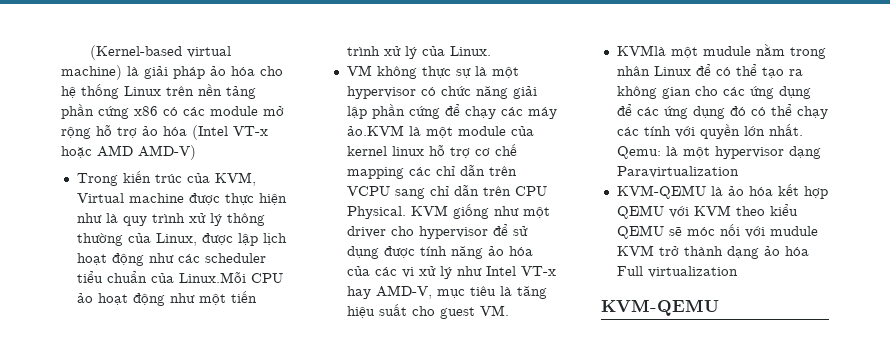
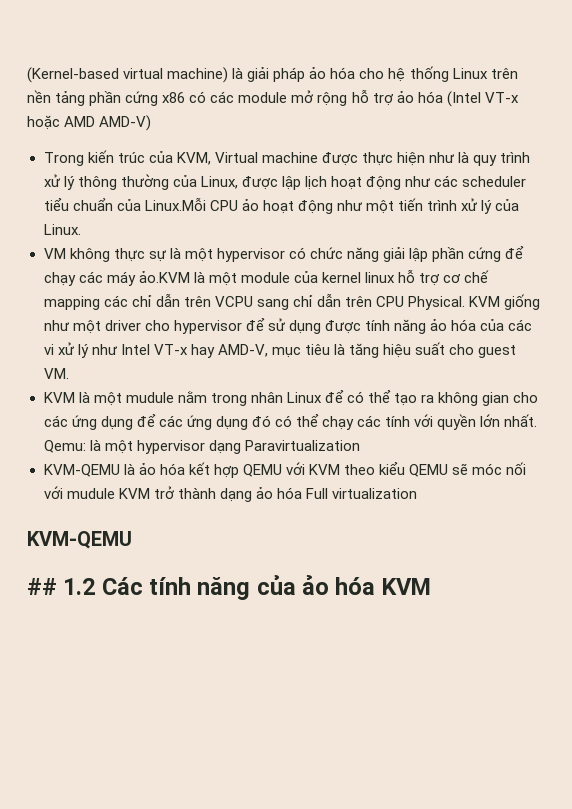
- KVMlà một mudule nằm trong nhân Linux để có thể tạo ra không gian cho các ứng dụng để các ứng dụng đó có thể chạy các tính với quyền lớn nhất.
+ KVM là một mudule nằm trong nhân Linux để có thể tạo ra không gian cho các ứng dụng để các ứng dụng đó có thể chạy các tính với quyền lớn nhất.
+ ## 1.2 Các tính năng của ảo hóa KVM

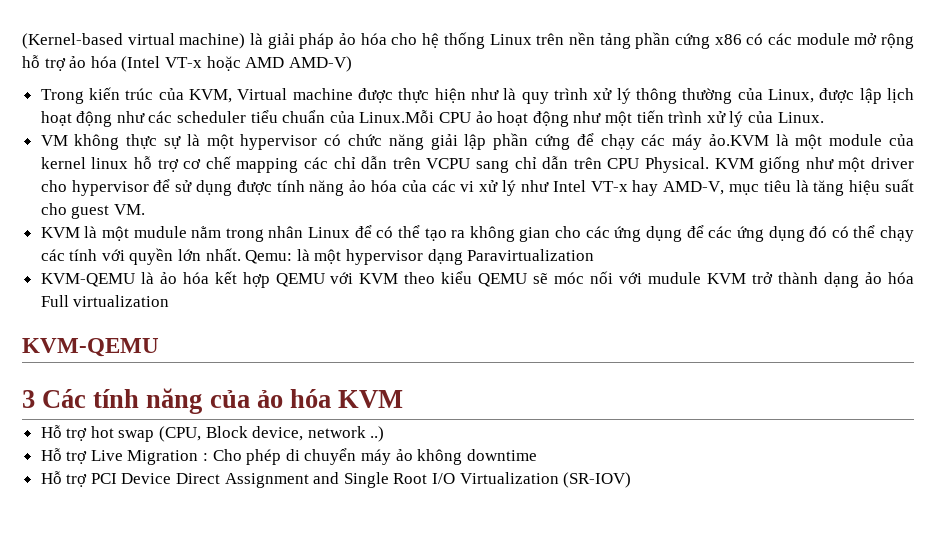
- ## 1.2 Các tính năng của ảo hóa KVM
+ 3 Các tính năng của ảo hóa KVM
+ Hỗ trợ hot swap (CPU, Block device, network ..)
+ Hỗ trợ Live Migration : Cho phép di chuyển máy ảo không downtime
+ Hỗ trợ PCI Device Direct Assignment and Single Root I/O Virtualization (SR-IOV)

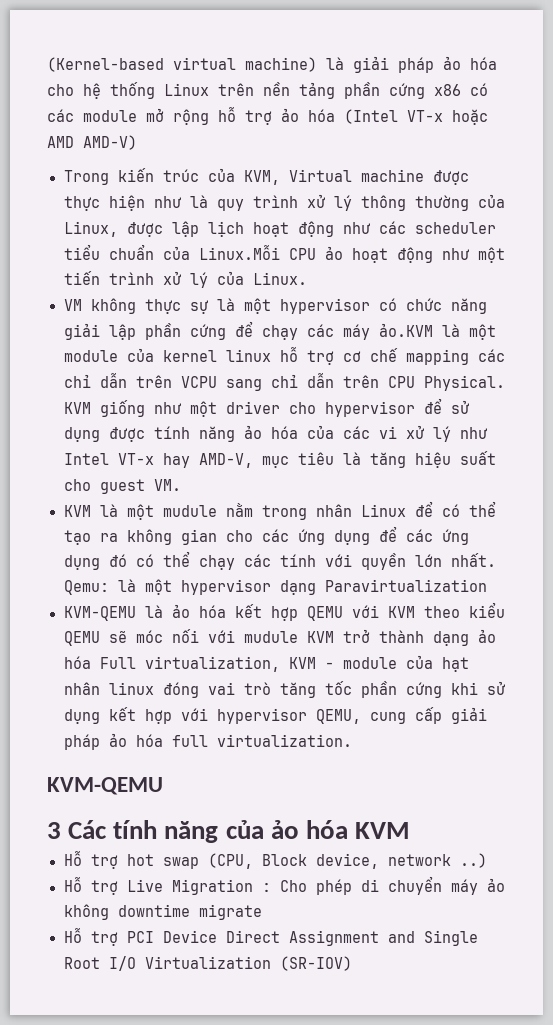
- KVM-QEMU là ảo hóa kết hợp QEMU với KVM theo kiểu QEMU sẽ móc nối với mudule KVM trở thành dạng ảo hóa Full virtualization
+ KVM-QEMU là ảo hóa kết hợp QEMU với KVM theo kiểu QEMU sẽ móc nối với mudule KVM trở thành dạng ảo hóa Full virtualization, KVM - module của hạt nhân linux đóng vai trò tăng tốc phần cứng khi sử dụng kết hợp với hypervisor QEMU, cung cấp giải pháp ảo hóa full virtualization.
- Hỗ trợ Live Migration : Cho phép di chuyển máy ảo không downtime
+ Hỗ trợ Live Migration : Cho phép di chuyển máy ảo không downtime migrate

